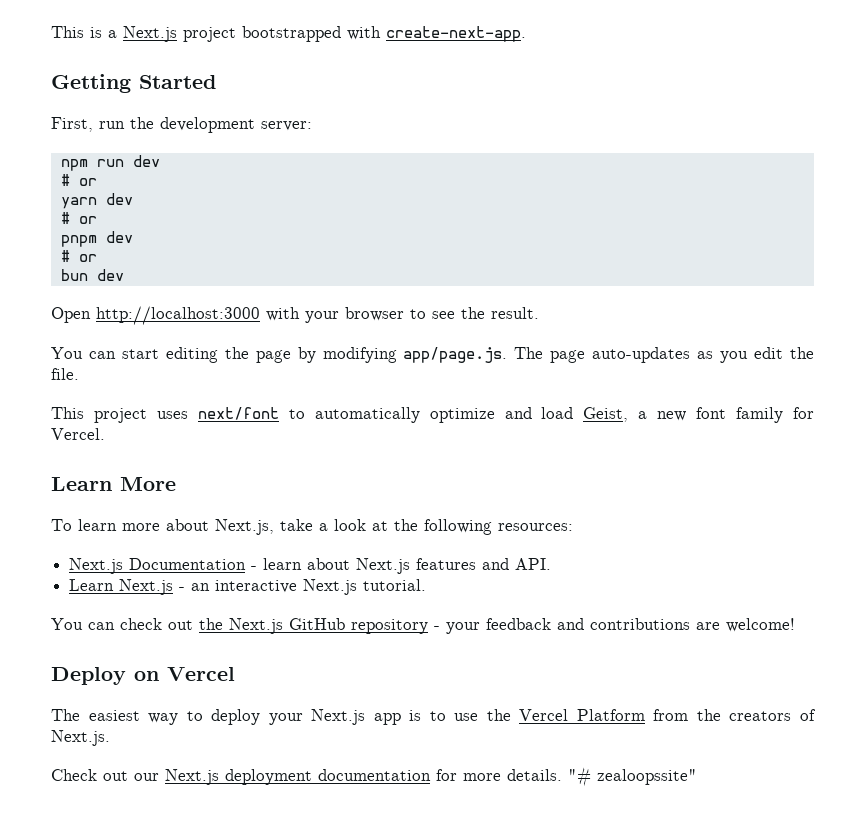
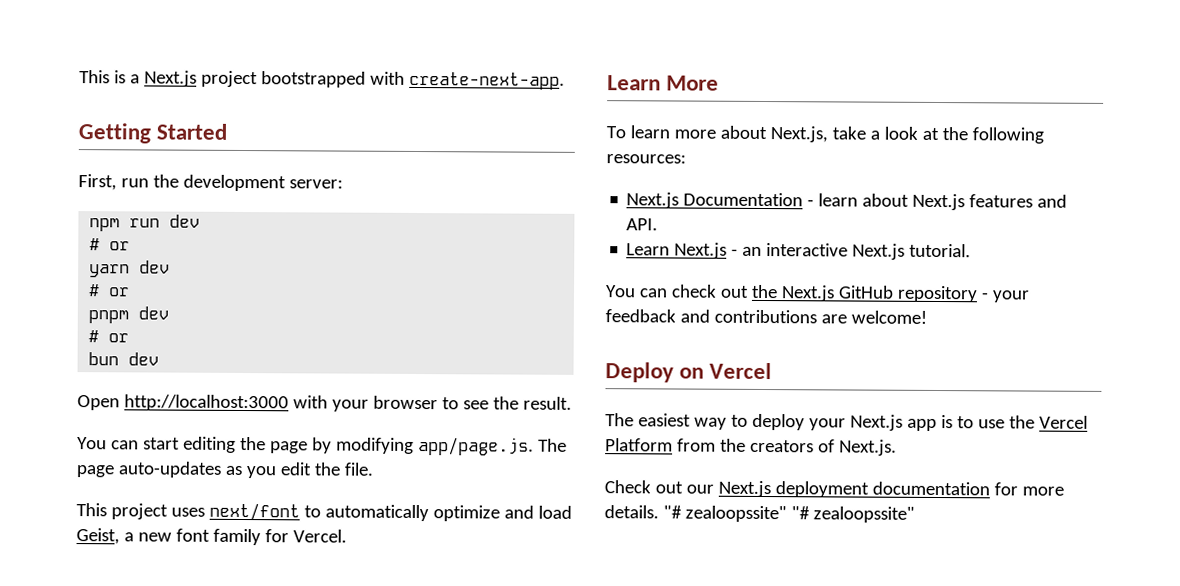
- "# zealoopssite"
+ "# zealoopssite" "# zealoopssite"

